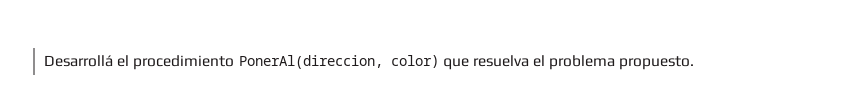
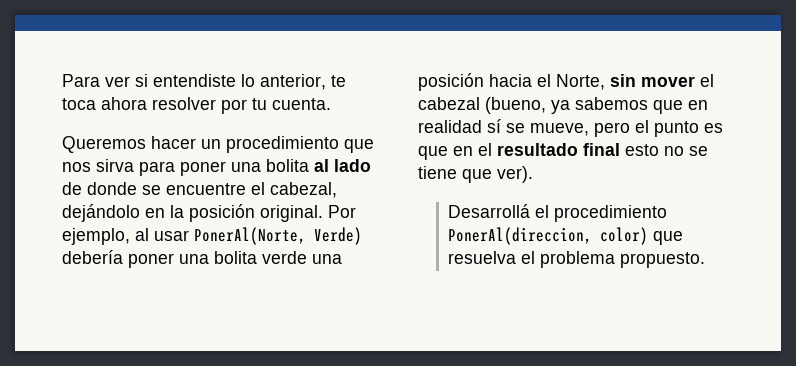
+ Para ver si entendiste lo anterior, te toca ahora resolver por tu cuenta.
+ Queremos hacer un procedimiento que nos sirva para poner una bolita al lado de donde se encuentre el cabezal, dejándolo en la posición original. Por ejemplo, al usar PonerAl(Norte, Verde) debería poner una bolita verde una posición hacia el Norte, sin mover el cabezal (bueno, ya sabemos que en realidad sí se mueve, pero el punto es que en el resultado final esto no se tiene que ver).

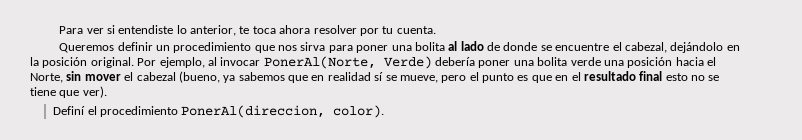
- Queremos hacer un procedimiento que nos sirva para poner una bolita al lado de donde se encuentre el cabezal, dejándolo en la posición original.
+ Queremos definir un procedimiento que nos sirva para poner una bolita al lado de donde se encuentre el cabezal, dejándolo en la posición original.
- Por ejemplo, al usar PonerAl(Norte, Verde) debería poner una bolita verde una posición hacia el Norte, sin mover el cabezal (bueno, ya sabemos que en realidad sí se mueve, pero el punto es que en el resultado final esto no se tiene que ver).
+ Por ejemplo, al invocar PonerAl(Norte, Verde) debería poner una bolita verde una posición hacia el Norte, sin mover el cabezal (bueno, ya sabemos que en realidad sí se mueve, pero el punto es que en el resultado final esto no se tiene que ver).
- Desarrollá el procedimiento PonerAl(direccion, color) que resuelva el problema propuesto.
+ Definí el procedimiento PonerAl(direccion, color).

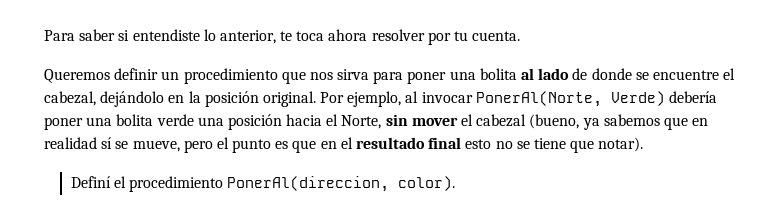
- Para ver si entendiste lo anterior, te toca ahora resolver por tu cuenta.
+ Para saber si entendiste lo anterior, te toca ahora resolver por tu cuenta.
- Por ejemplo, al invocar PonerAl(Norte, Verde) debería poner una bolita verde una posición hacia el Norte, sin mover el cabezal (bueno, ya sabemos que en realidad sí se mueve, pero el punto es que en el resultado final esto no se tiene que ver).
+ Por ejemplo, al invocar PonerAl(Norte, Verde) debería poner una bolita verde una posición hacia el Norte, sin mover el cabezal (bueno, ya sabemos que en realidad sí se mueve, pero el punto es que en el resultado final esto no se tiene que notar).

